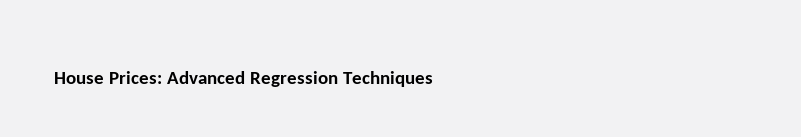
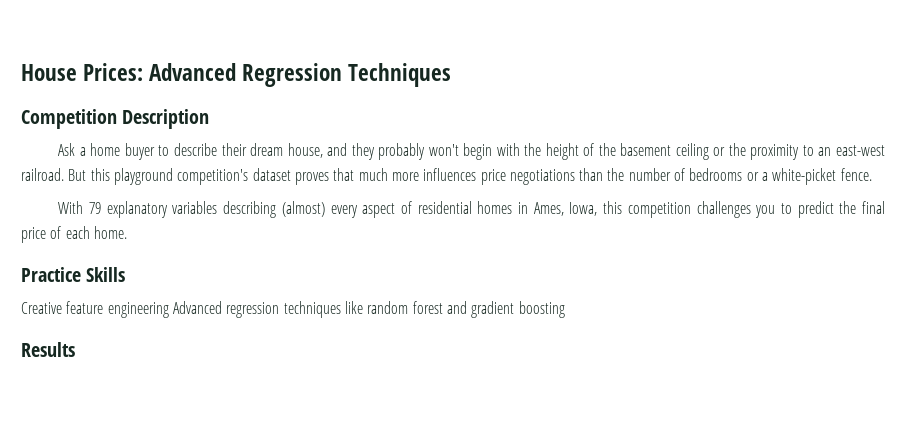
+ Competition Description
+ Ask a home buyer to describe their dream house, and they probably won't begin with the height of the basement ceiling or the proximity to an east-west railroad. But this playground competition's dataset proves that much more influences price negotiations than the number of bedrooms or a white-picket fence.
+ With 79 explanatory variables describing (almost) every aspect of residential homes in Ames, Iowa, this competition challenges you to predict the final price of each home.
+ Practice Skills
+ Creative feature engineering Advanced regression techniques like random forest and gradient boosting
+ Results

